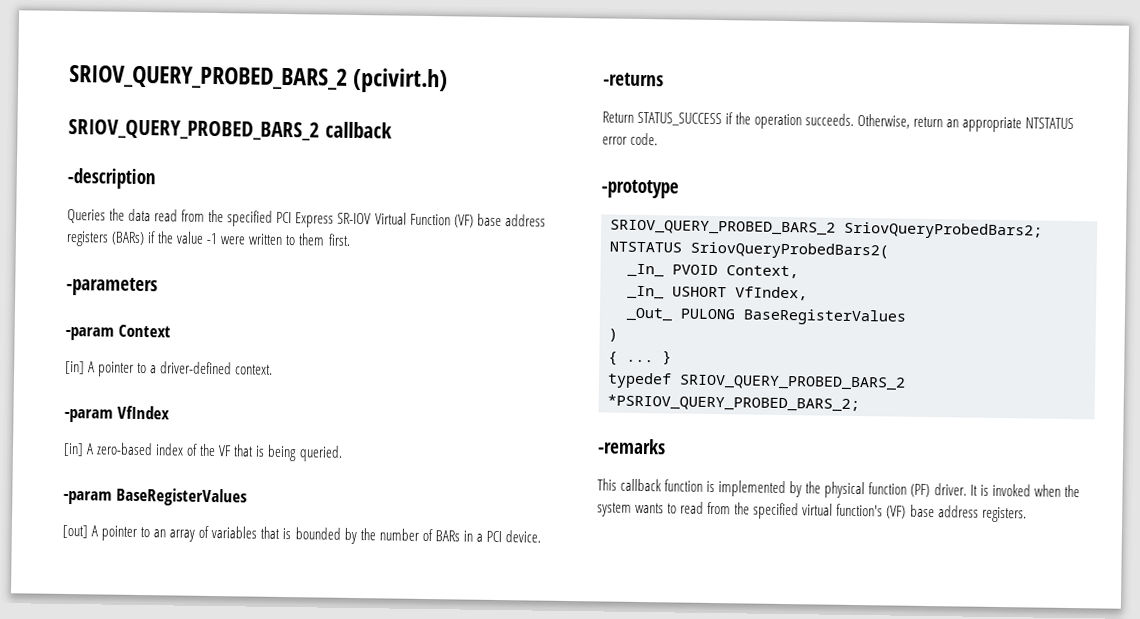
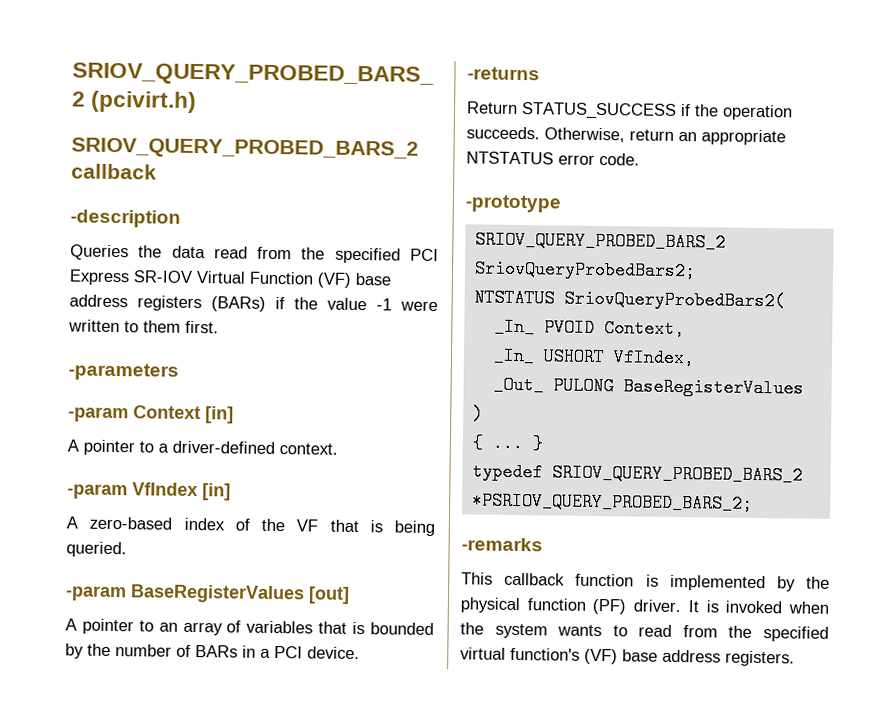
- -param Context
- [in] A pointer to a driver-defined context.
+ -param Context [in]
+ A pointer to a driver-defined context.
- -param VfIndex
- [in] A zero-based index of the VF that is being queried.
+ -param VfIndex [in]
+ A zero-based index of the VF that is being queried.
- -param BaseRegisterValues
- [out] A pointer to an array of variables that is bounded by the number of BARs in a PCI device.
+ -param BaseRegisterValues [out]
+ A pointer to an array of variables that is bounded by the number of BARs in a PCI device.

